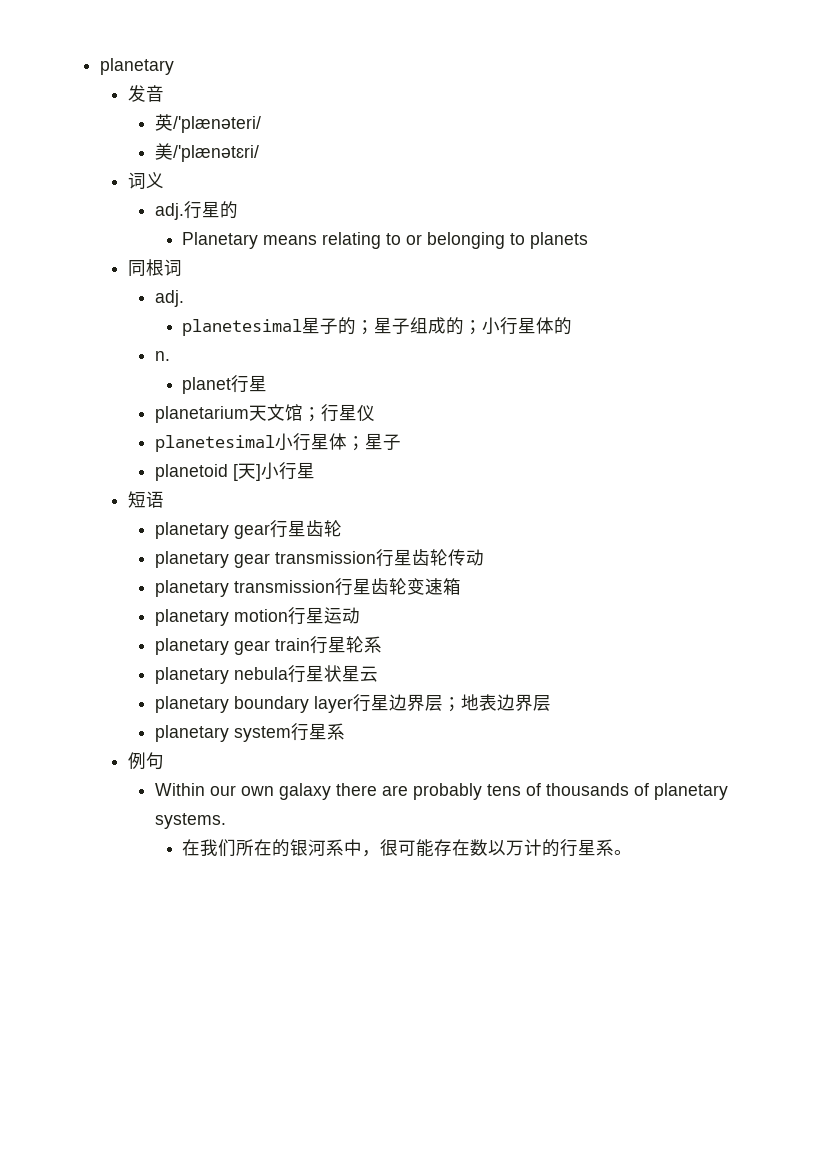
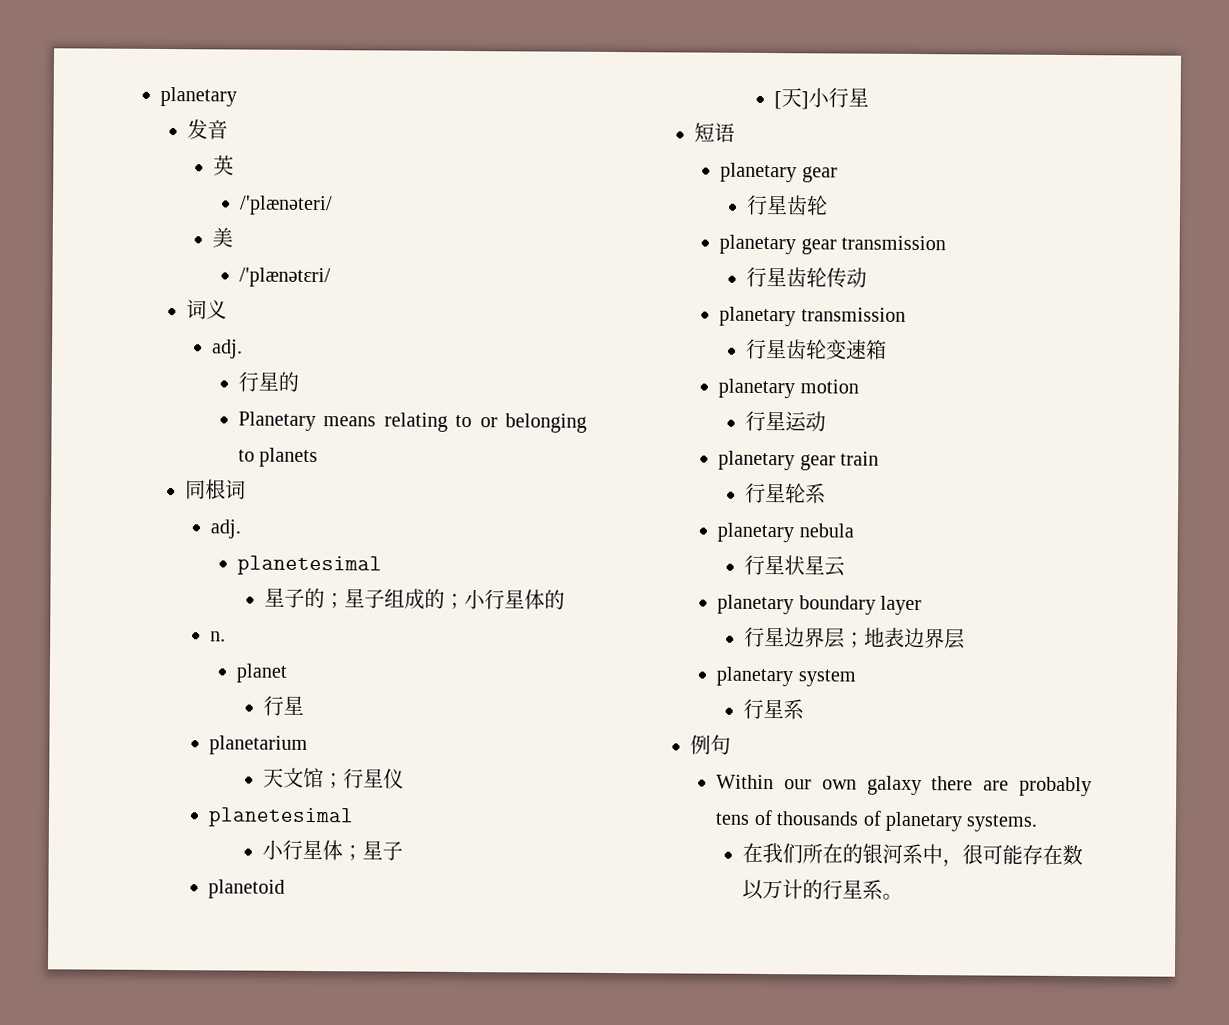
- 英/'plænəteri/
+ 英
+ /'plænəteri/
- 美/'plænətɛri/
+ 美
+ /'plænətɛri/
  词义
- adj.行星的
+ adj.
+ 行星的
  同根词
  adj.
- planetesimal星子的；星子组成的；小行星体的
+ planetesimal
+ 星子的；星子组成的；小行星体的
- planet行星
+ planet
+ 行星
- planetarium天文馆；行星仪
- planetesimal小行星体；星子
+ planetarium
+ 天文馆；行星仪
+ planetesimal
+ 小行星体；星子
- planetoid [天]小行星
+ planetoid
+ [天]小行星
  短语
- planetary gear行星齿轮
+ planetary gear
+ 行星齿轮
- planetary gear transmission行星齿轮传动
+ planetary gear transmission
+ 行星齿轮传动
- planetary transmission行星齿轮变速箱
+ planetary transmission
+ 行星齿轮变速箱
- planetary motion行星运动
+ planetary motion
+ 行星运动
- planetary gear train行星轮系
+ planetary gear train
+ 行星轮系
- planetary nebula行星状星云
+ planetary nebula
+ 行星状星云
- planetary boundary layer行星边界层；地表边界层
+ planetary boundary layer
+ 行星边界层；地表边界层
- planetary system行星系
+ planetary system
+ 行星系

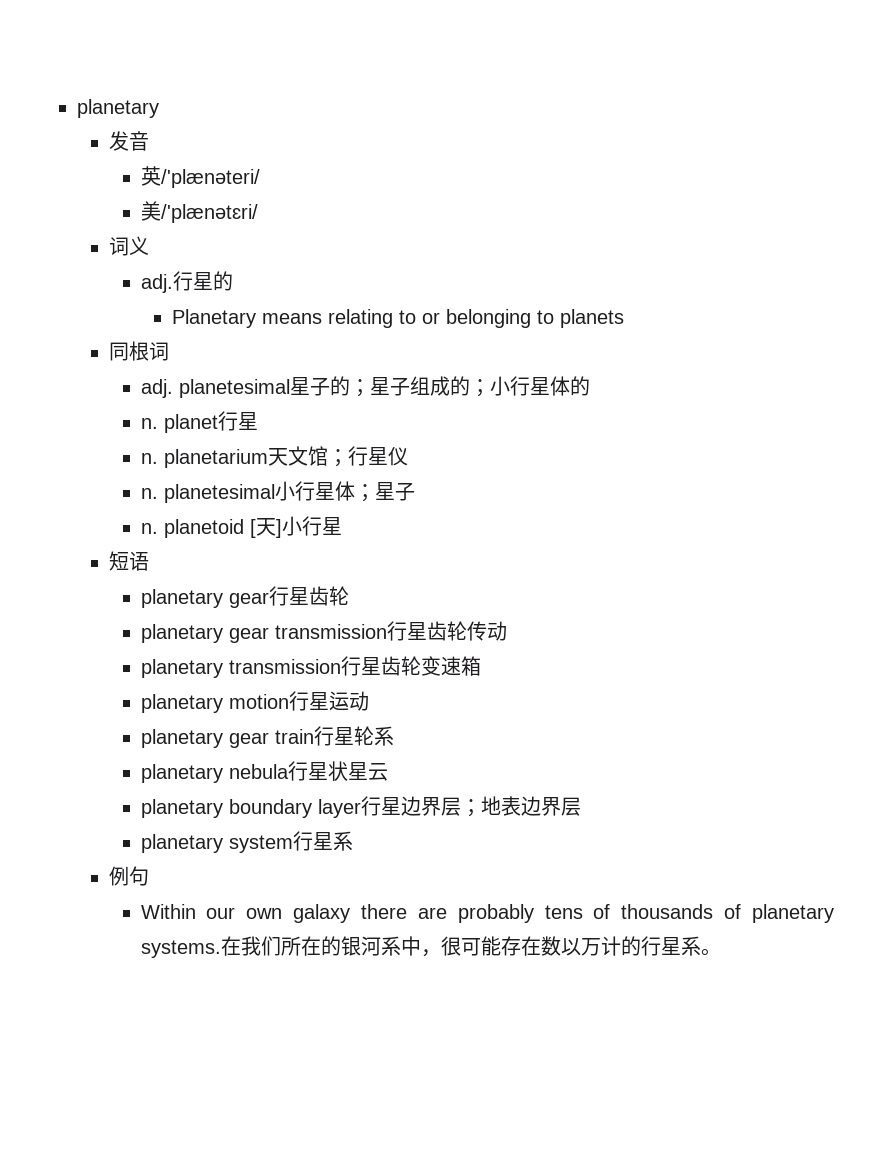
- 英
- /'plænəteri/
+ 英/'plænəteri/
- 美
- /'plænətɛri/
+ 美/'plænətɛri/
  词义
- adj.
- 行星的
+ adj.行星的
  同根词
- adj.
- planetesimal
- 星子的；星子组成的；小行星体的
+ adj. planetesimal星子的；星子组成的；小行星体的
- n.
- planet
- 行星
- planetarium
- 天文馆；行星仪
- planetesimal
- 小行星体；星子
+ n. planet行星
+ n. planetarium天文馆；行星仪
+ n. planetesimal小行星体；星子
- planetoid
- [天]小行星
+ n. planetoid [天]小行星
  短语
- planetary gear
- 行星齿轮
+ planetary gear行星齿轮
- planetary gear transmission
- 行星齿轮传动
+ planetary gear transmission行星齿轮传动
- planetary transmission
- 行星齿轮变速箱
+ planetary transmission行星齿轮变速箱
- planetary motion
- 行星运动
+ planetary motion行星运动
- planetary gear train
- 行星轮系
+ planetary gear train行星轮系
- planetary nebula
- 行星状星云
+ planetary nebula行星状星云
- planetary boundary layer
- 行星边界层；地表边界层
+ planetary boundary layer行星边界层；地表边界层
- planetary system
- 行星系
+ planetary system行星系
- Within our own galaxy there are probably tens of thousands of planetary systems.
- 在我们所在的银河系中，很可能存在数以万计的行星系。
+ Within our own galaxy there are probably tens of thousands of planetary systems.在我们所在的银河系中，很可能存在数以万计的行星系。

